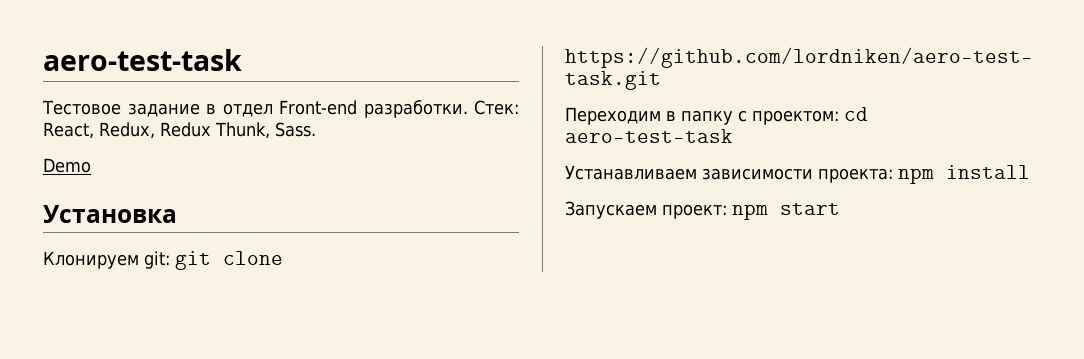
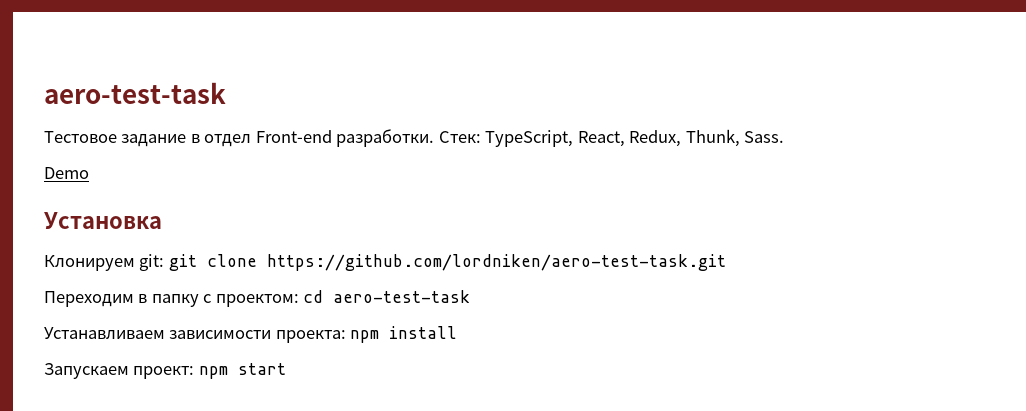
- Стек: React, Redux, Redux Thunk, Sass.
+ Стек: TypeScript, React, Redux, Thunk, Sass.

